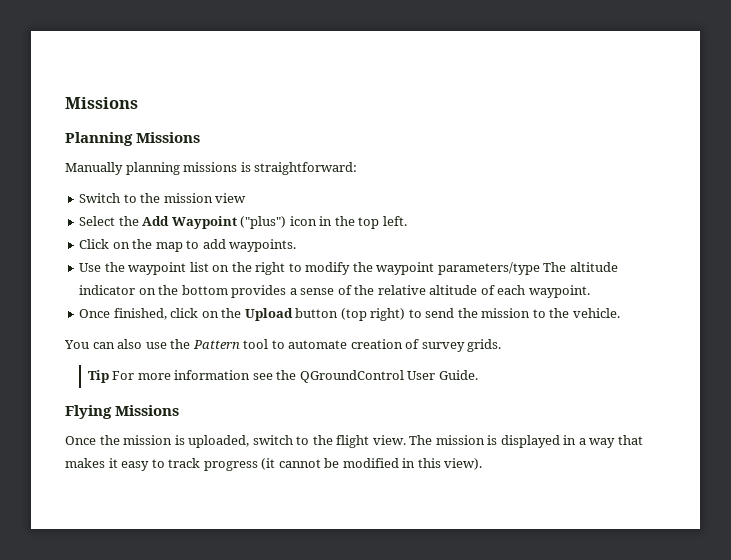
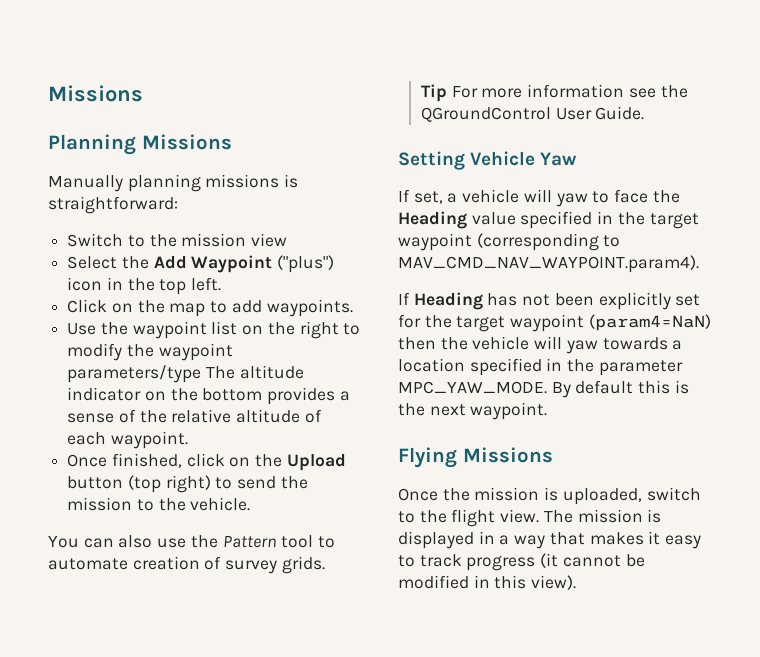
+ Setting Vehicle Yaw
+ If set, a vehicle will yaw to face the Heading value specified in the target waypoint (corresponding to MAV_CMD_NAV_WAYPOINT.param4).
+ If Heading has not been explicitly set for the target waypoint (param4=NaN) then the vehicle will yaw towards a location specified in the parameter MPC_YAW_MODE. By default this is the next waypoint.

